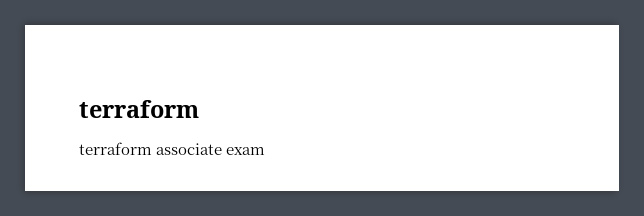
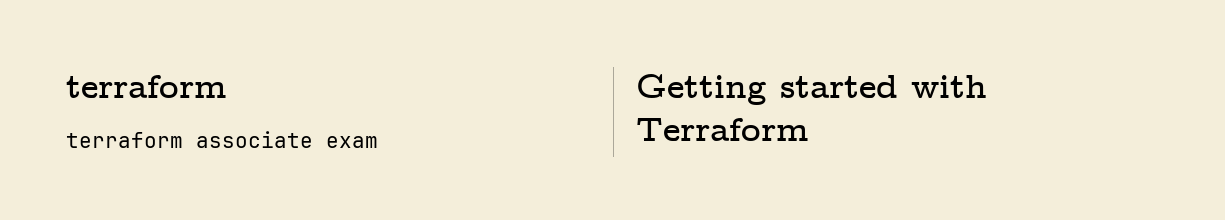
+ Getting started with Terraform

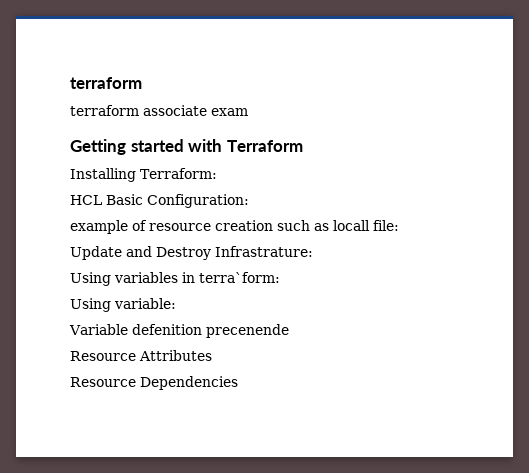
+ Installing Terraform:
+ HCL Basic Configuration:
+ example of resource creation such as locall file:
+ Update and Destroy Infrastrature:
+ Using variables in terra`form:
+ Using variable:
+ Variable defenition precenende
+ Resource Attributes
+ Resource Dependencies

